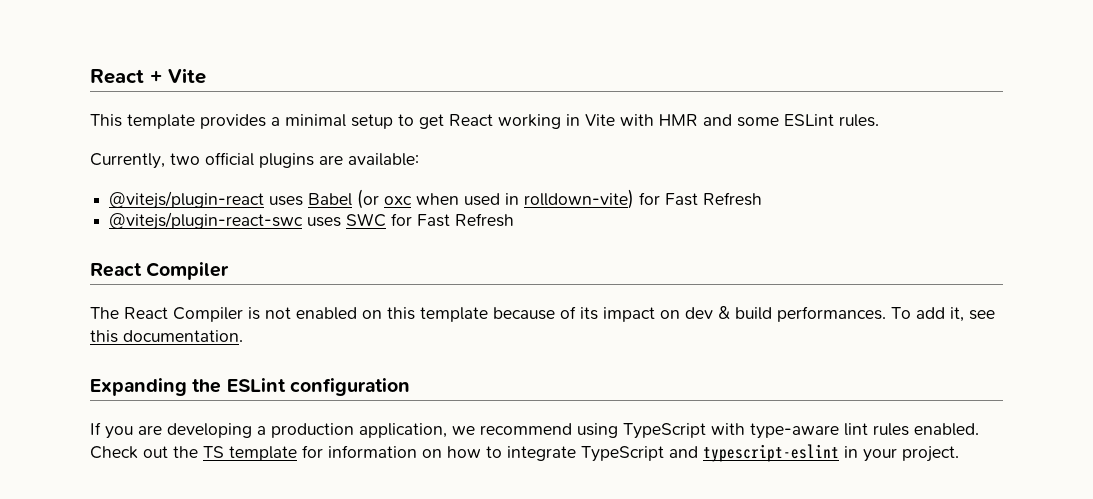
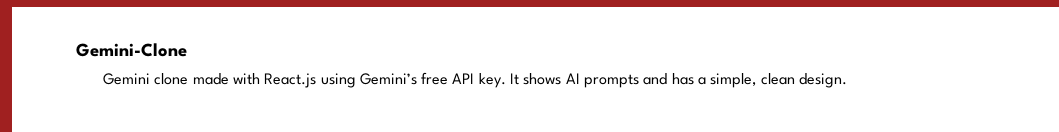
- React + Vite
- This template provides a minimal setup to get React working in Vite with HMR and some ESLint rules.
- Currently, two official plugins are available:
- @vitejs/plugin-react uses Babel (or oxc when used in rolldown-vite) for Fast Refresh
- @vitejs/plugin-react-swc uses SWC for Fast Refresh
- React Compiler
- The React Compiler is not enabled on this template because of its impact on dev & build performances. To add it, see this documentation.
- Expanding the ESLint configuration
- If you are developing a production application, we recommend using TypeScript with type-aware lint rules enabled. Check out the TS template for information on how to integrate TypeScript and typescript-eslint in your project.
+ Gemini-Clone
+ Gemini clone made with React.js using Gemini’s free API key. It shows AI prompts and has a simple, clean design.

